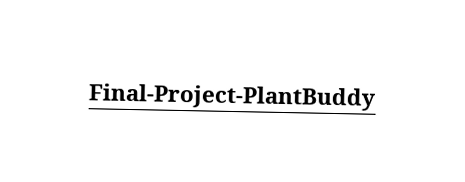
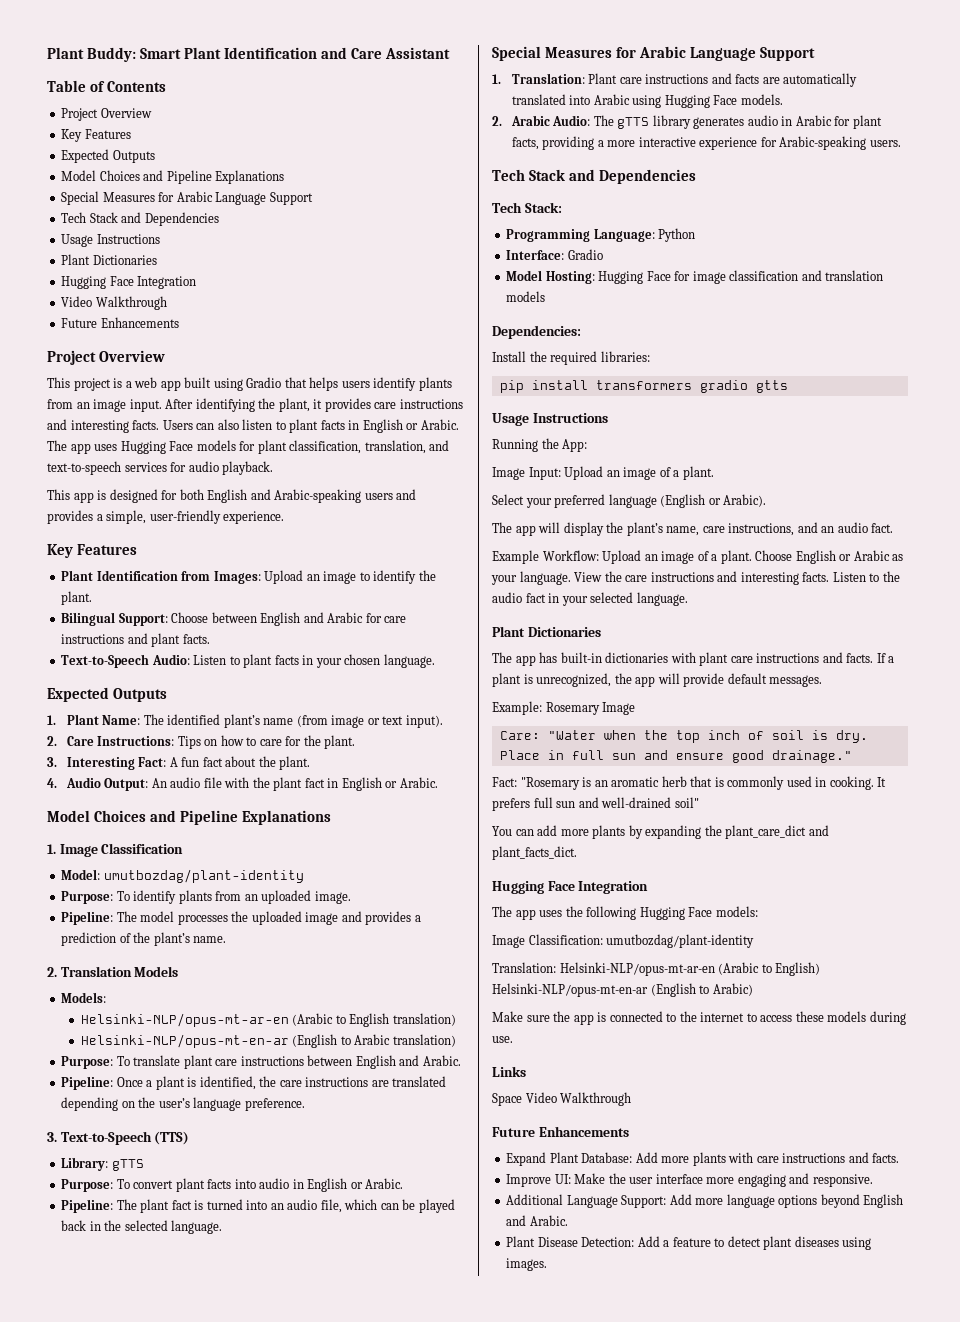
- Final-Project-PlantBuddy
+ Plant Buddy: Smart Plant Identification and Care Assistant
+ Table of Contents
+ Project Overview
+ Key Features
+ Expected Outputs
+ Model Choices and Pipeline Explanations
+ Special Measures for Arabic Language Support
+ Tech Stack and Dependencies
+ Usage Instructions
+ Plant Dictionaries
+ Hugging Face Integration
+ Video Walkthrough
+ Future Enhancements
+ Project Overview
+ This project is a web app built using Gradio that helps users identify plants from an image input. After identifying the plant, it provides care instructions and interesting facts. Users can also listen to plant facts in English or Arabic. The app uses Hugging Face models for plant classification, translation, and text-to-speech services for audio playback.
+ This app is designed for both English and Arabic-speaking users and provides a simple, user-friendly experience.
+ Key Features
+ Plant Identification from Images: Upload an image to identify the plant.
+ Bilingual Support: Choose between English and Arabic for care instructions and plant facts.
+ Text-to-Speech Audio: Listen to plant facts in your chosen language.
+ Expected Outputs
+ 1. Plant Name: The identified plant’s name (from image or text input).
+ 2. Care Instructions: Tips on how to care for the plant.
+ 3. Interesting Fact: A fun fact about the plant.
+ 4. Audio Output: An audio file with the plant fact in English or Arabic.
+ Model Choices and Pipeline Explanations
+ 1. Image Classification
+ Model: umutbozdag/plant-identity
+ Purpose: To identify plants from an uploaded image.
+ Pipeline: The model processes the uploaded image and provides a prediction of the plant’s name.
+ 2. Translation Models
+ Models:
+ Helsinki-NLP/opus-mt-ar-en (Arabic to English translation)
+ Helsinki-NLP/opus-mt-en-ar (English to Arabic translation)
+ Purpose: To translate plant care instructions between English and Arabic.
+ Pipeline: Once a plant is identified, the care instructions are translated depending on the user’s language preference.
+ 3. Text-to-Speech (TTS)
+ Library: gTTS
+ Purpose: To convert plant facts into audio in English or Arabic.
+ Pipeline: The plant fact is turned into an audio file, which can be played back in the selected language.
+ Special Measures for Arabic Language Support
+ 1. Translation: Plant care instructions and facts are automatically translated into Arabic using Hugging Face models.
+ 2. Arabic Audio: The gTTS library generates audio in Arabic for plant facts, providing a more interactive experience for Arabic-speaking users.
+ Tech Stack and Dependencies
+ Tech Stack:
+ Programming Language: Python
+ Interface: Gradio
+ Model Hosting: Hugging Face for image classification and translation models
+ Dependencies:
+ Install the required libraries:
+ pip install transformers gradio gtts
+ Usage Instructions
+ Running the App:
+ Image Input: Upload an image of a plant.
+ Select your preferred language (English or Arabic).
+ The app will display the plant’s name, care instructions, and an audio fact.
+ Example Workflow: Upload an image of a plant. Choose English or Arabic as your language. View the care instructions and interesting facts. Listen to the audio fact in your selected language.
+ Plant Dictionaries
+ The app has built-in dictionaries with plant care instructions and facts. If a plant is unrecognized, the app will provide default messages.
+ Example: Rosemary Image
+ Care: "Water when the top inch of soil is dry. Place in full sun and ensure good drainage."
+ Fact: "Rosemary is an aromatic herb that is commonly used in cooking. It prefers full sun and well-drained soil"
+ You can add more plants by expanding the plant_care_dict and plant_facts_dict.
+ Hugging Face Integration
+ The app uses the following Hugging Face models:
+ Image Classification: umutbozdag/plant-identity
+ Translation: Helsinki-NLP/opus-mt-ar-en (Arabic to English) Helsinki-NLP/opus-mt-en-ar (English to Arabic)
+ Make sure the app is connected to the internet to access these models during use.
+ Links
+ Space Video Walkthrough
+ Future Enhancements
+ Expand Plant Database: Add more plants with care instructions and facts.
+ Improve UI: Make the user interface more engaging and responsive.
+ Additional Language Support: Add more language options beyond English and Arabic.
+ Plant Disease Detection: Add a feature to detect plant diseases using images.

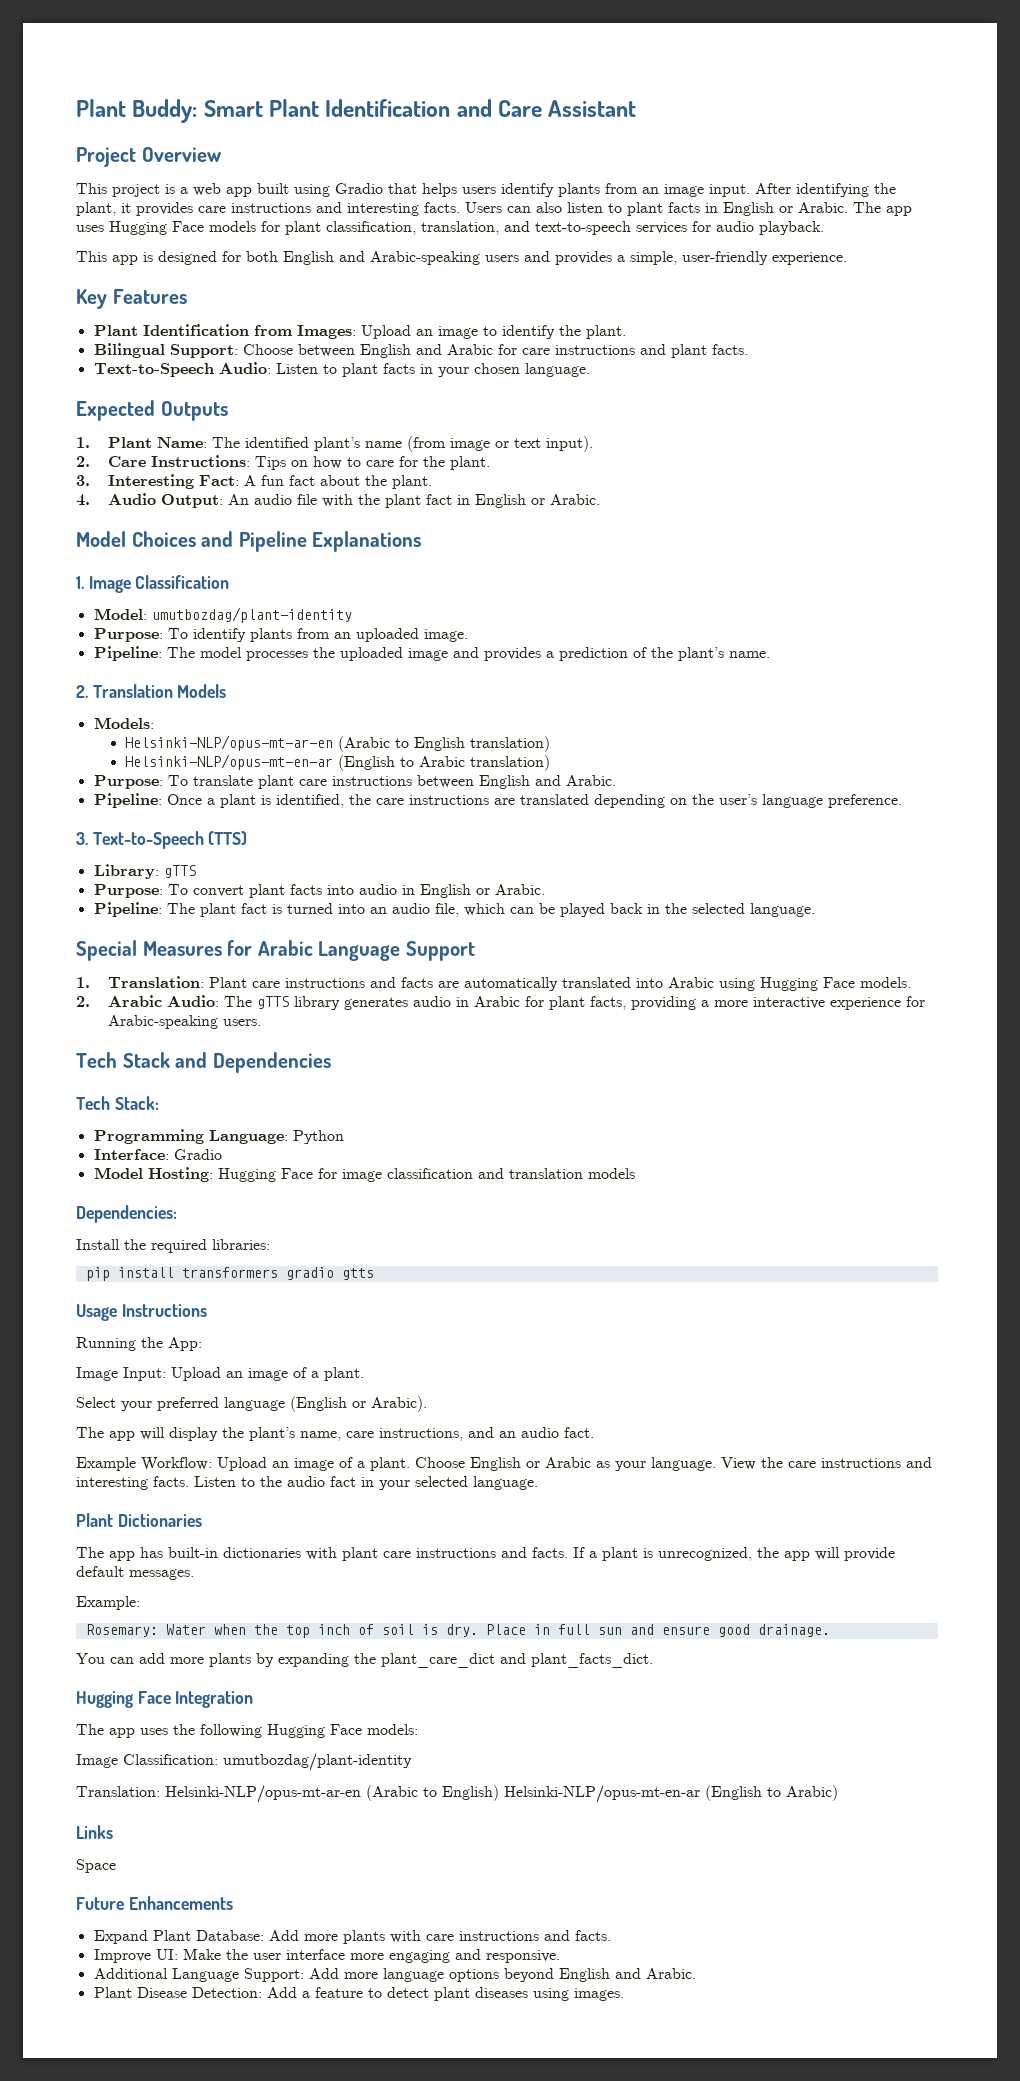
- Table of Contents
- Project Overview
- Key Features
- Expected Outputs
- Model Choices and Pipeline Explanations
- Special Measures for Arabic Language Support
- Tech Stack and Dependencies
- Usage Instructions
- Plant Dictionaries
- Hugging Face Integration
- Video Walkthrough
- Future Enhancements
- Example: Rosemary Image
- Care: "Water when the top inch of soil is dry.
+ Example:
+ Rosemary: Water when the top inch of soil is dry.
- Place in full sun and ensure good drainage."
- Fact: "Rosemary is an aromatic herb that is commonly used in cooking. It prefers full sun and well-drained soil"
+ Place in full sun and ensure good drainage.
- Make sure the app is connected to the internet to access these models during use.
- Space Video Walkthrough
+ Space

